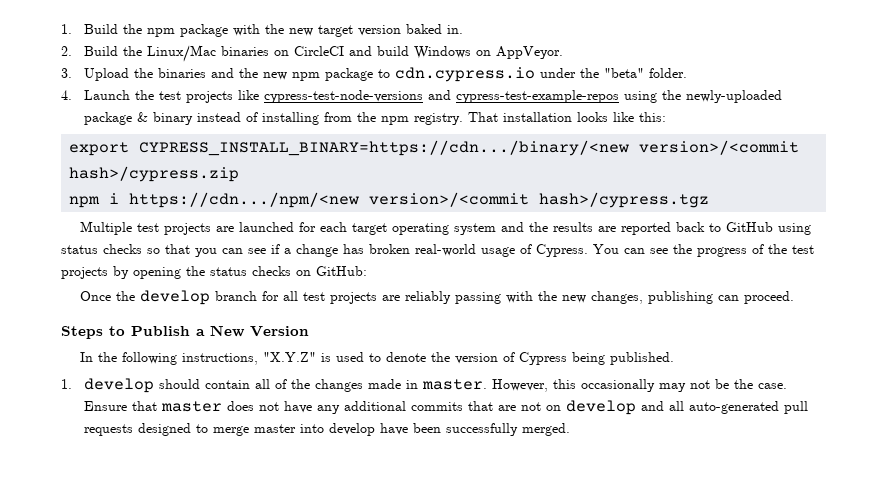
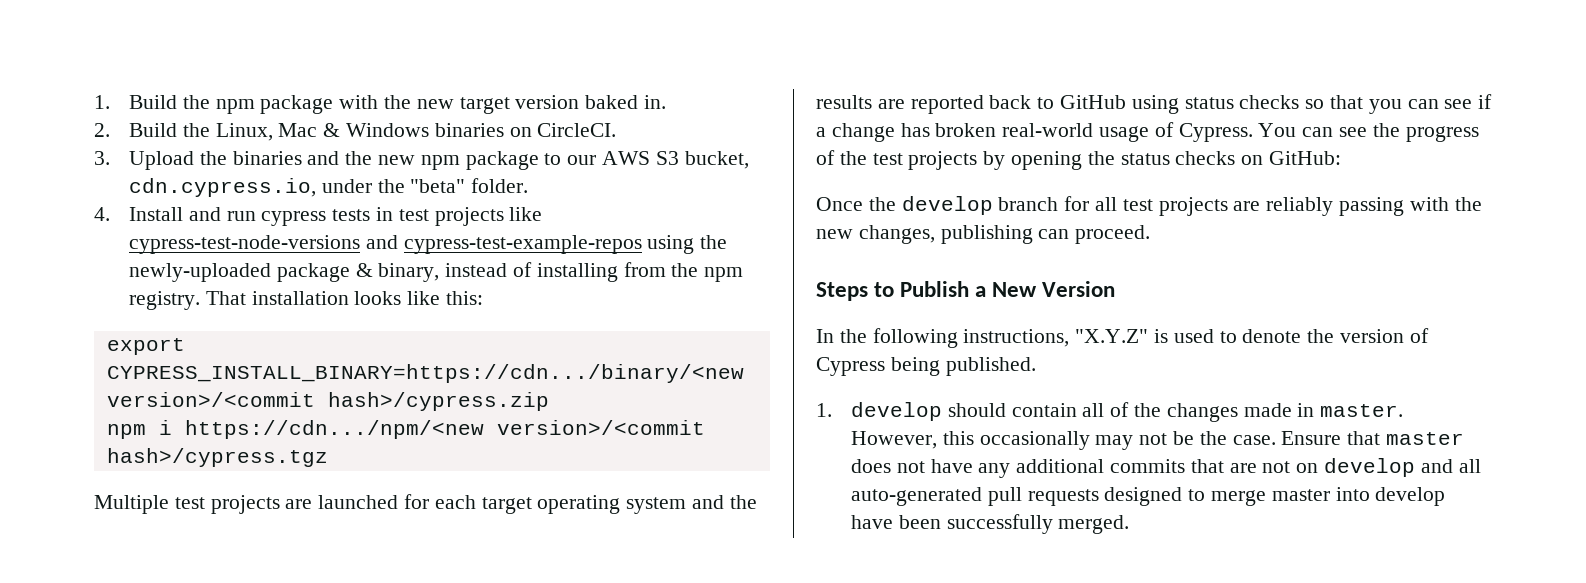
- 2. Build the Linux/Mac binaries on CircleCI and build Windows on AppVeyor.
+ 2. Build the Linux, Mac & Windows binaries on CircleCI.
- 3. Upload the binaries and the new npm package to cdn.cypress.io under the "beta" folder.
+ 3. Upload the binaries and the new npm package to our AWS S3 bucket, cdn.cypress.io, under the "beta" folder.
- 4. Launch the test projects like cypress-test-node-versions and cypress-test-example-repos using the newly-uploaded package & binary instead of installing from the npm registry.
+ 4. Install and run cypress tests in test projects like cypress-test-node-versions and cypress-test-example-repos using the newly-uploaded package & binary, instead of installing from the npm registry.

